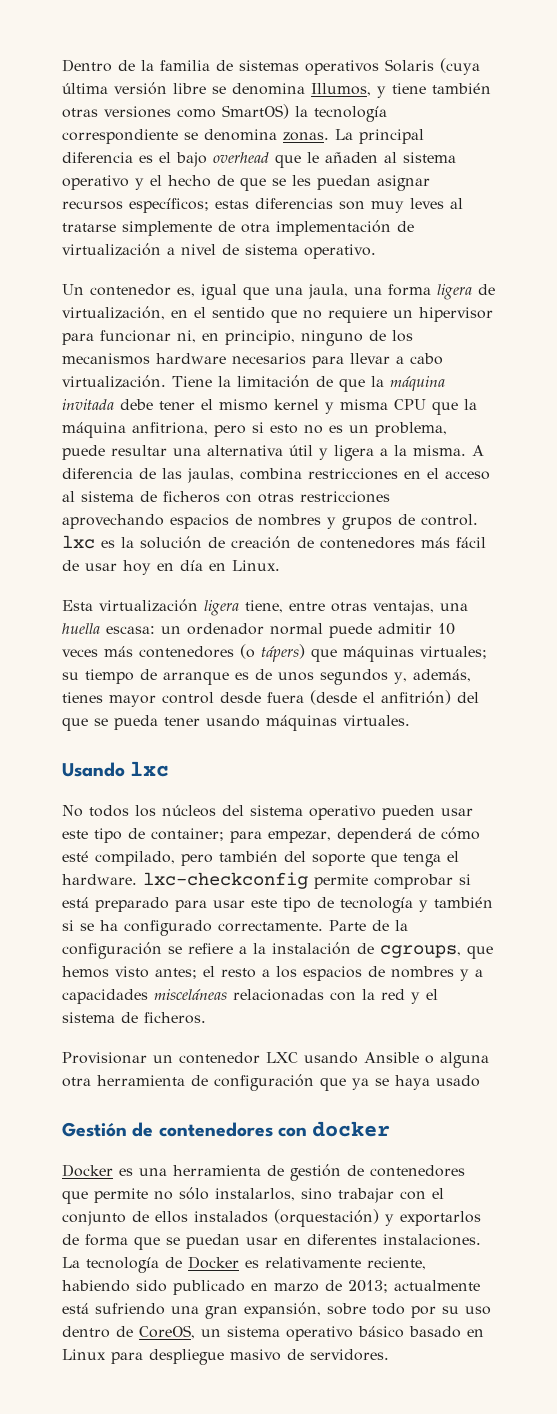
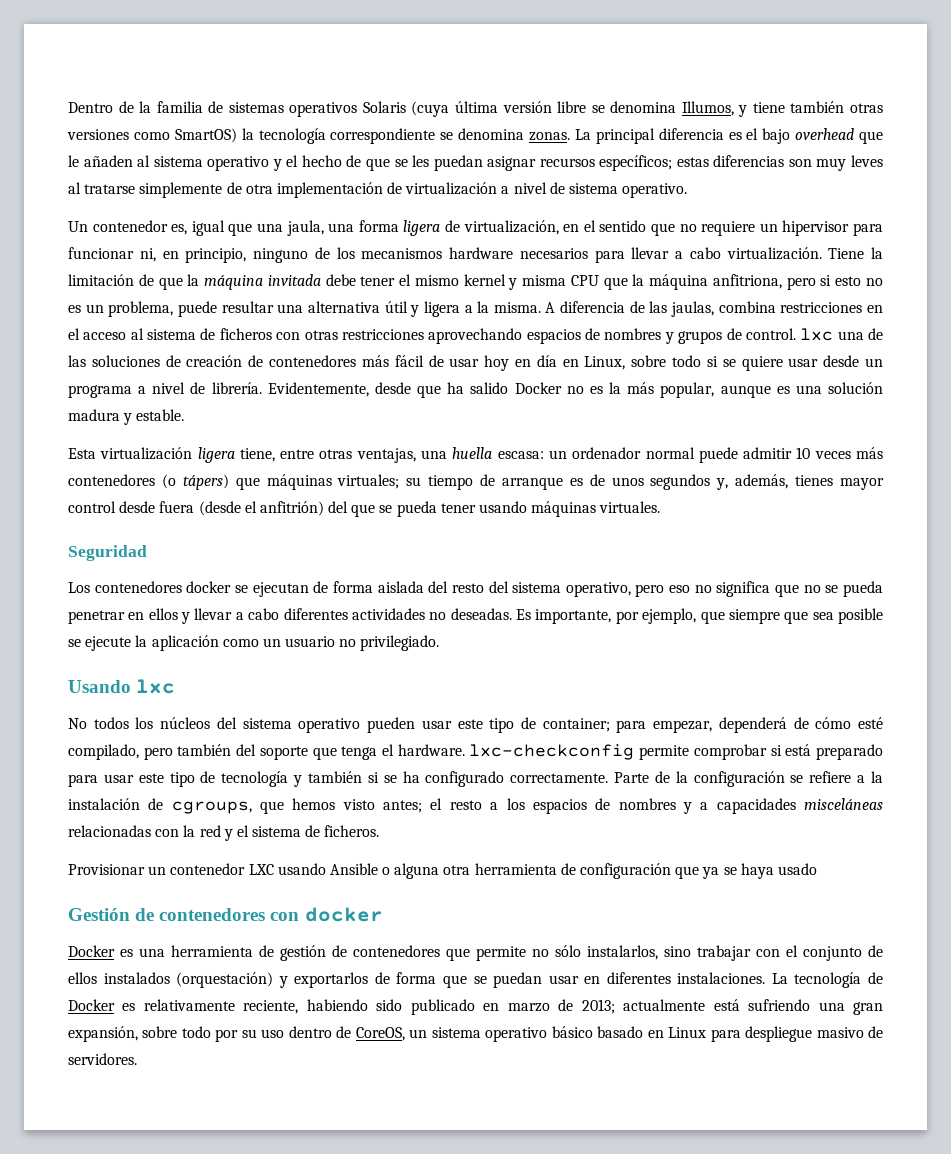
- A diferencia de las jaulas, combina restricciones en el acceso al sistema de ficheros con otras restricciones aprovechando espacios de nombres y grupos de control. lxc es la solución de creación de contenedores más fácil de usar hoy en día en Linux.
+ A diferencia de las jaulas, combina restricciones en el acceso al sistema de ficheros con otras restricciones aprovechando espacios de nombres y grupos de control. lxc una de las soluciones de creación de contenedores más fácil de usar hoy en día en Linux, sobre todo si se quiere usar desde un programa a nivel de librería. Evidentemente, desde que ha salido Docker no es la más popular, aunque es una solución madura y estable.
+ Seguridad
+ Los contenedores docker se ejecutan de forma aislada del resto del sistema operativo, pero eso no significa que no se pueda penetrar en ellos y llevar a cabo diferentes actividades no deseadas. Es importante, por ejemplo, que siempre que sea posible se ejecute la aplicación como un usuario no privilegiado.

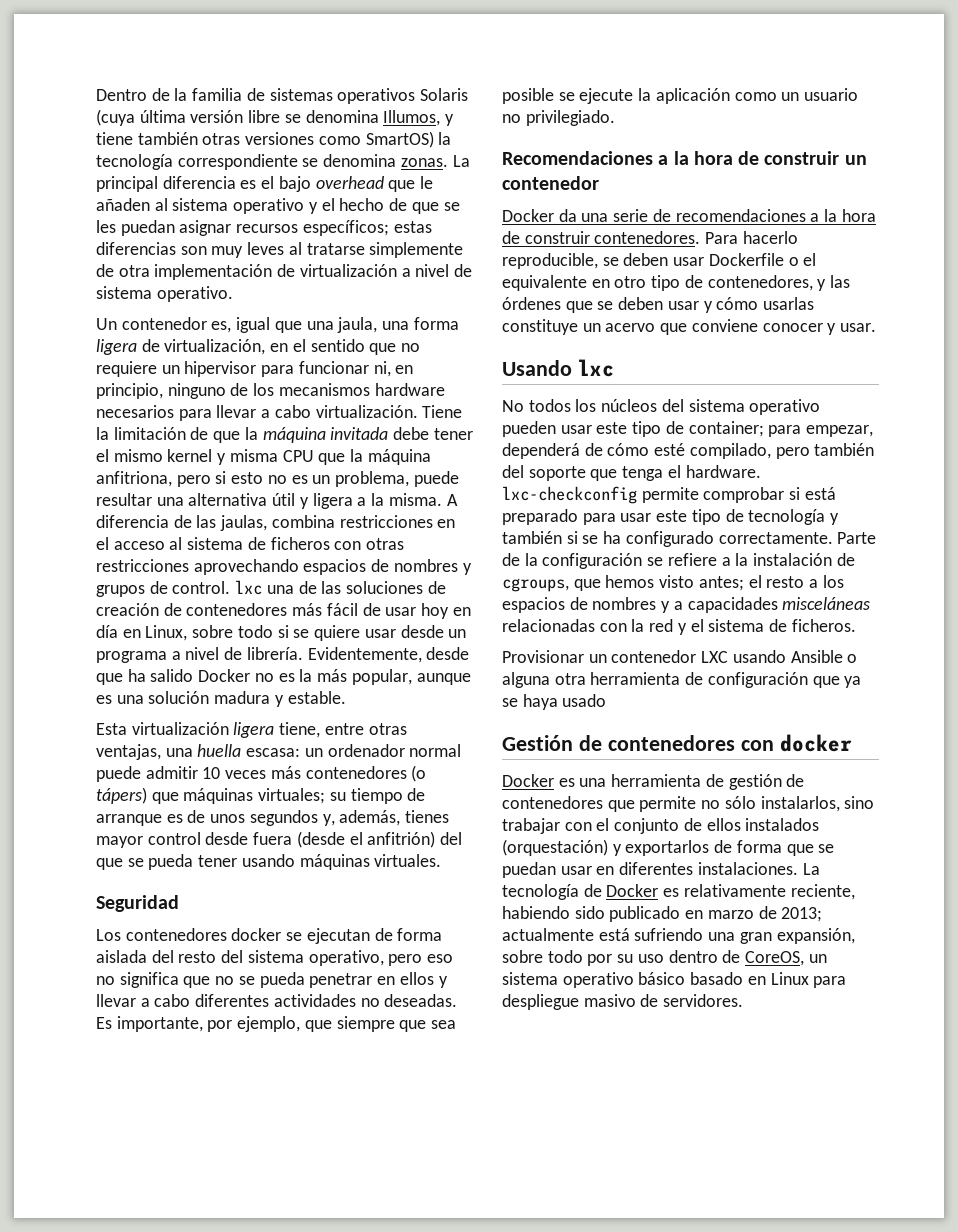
+ Recomendaciones a la hora de construir un contenedor
+ Docker da una serie de recomendaciones a la hora de construir contenedores. Para hacerlo reproducible, se deben usar Dockerfile o el equivalente en otro tipo de contenedores, y las órdenes que se deben usar y cómo usarlas constituye un acervo que conviene conocer y usar.

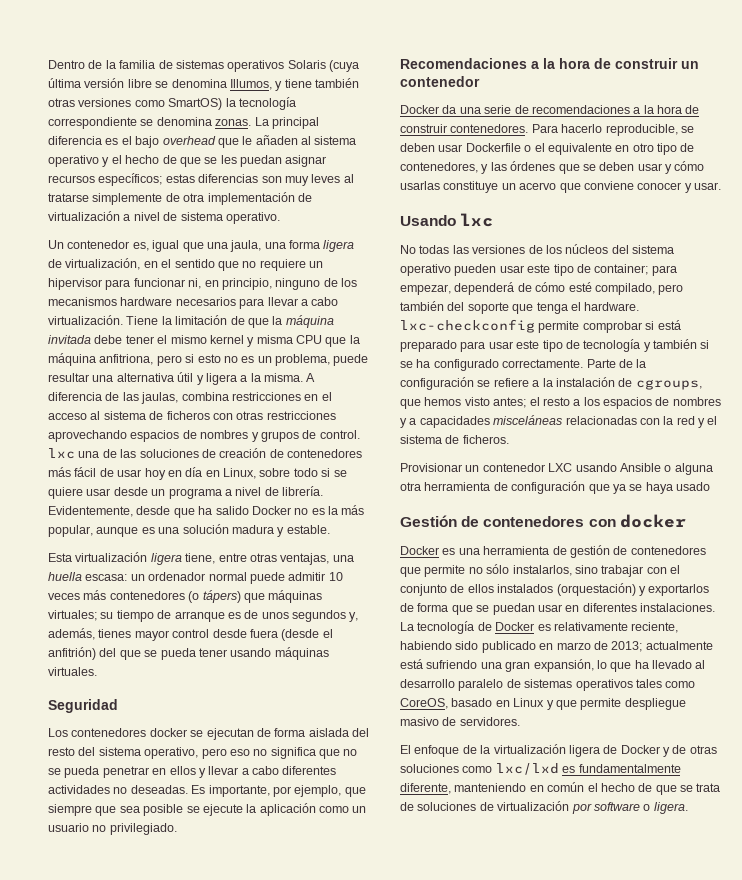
- No todos los núcleos del sistema operativo pueden usar este tipo de container; para empezar, dependerá de cómo esté compilado, pero también del soporte que tenga el hardware. lxc-checkconfig permite comprobar si está preparado para usar este tipo de tecnología y también si se ha configurado correctamente.
+ No todas las versiones de los núcleos del sistema operativo pueden usar este tipo de container; para empezar, dependerá de cómo esté compilado, pero también del soporte que tenga el hardware. lxc-checkconfig permite comprobar si está preparado para usar este tipo de tecnología y también si se ha configurado correctamente.
- La tecnología de Docker es relativamente reciente, habiendo sido publicado en marzo de 2013; actualmente está sufriendo una gran expansión, sobre todo por su uso dentro de CoreOS, un sistema operativo básico basado en Linux para despliegue masivo de servidores.
+ La tecnología de Docker es relativamente reciente, habiendo sido publicado en marzo de 2013; actualmente está sufriendo una gran expansión, lo que ha llevado al desarrollo paralelo de sistemas operativos tales como CoreOS, basado en Linux y que permite despliegue masivo de servidores.
+ El enfoque de la virtualización ligera de Docker y de otras soluciones como lxc/lxd es fundamentalmente diferente, manteniendo en común el hecho de que se trata de soluciones de virtualización por software o ligera.

